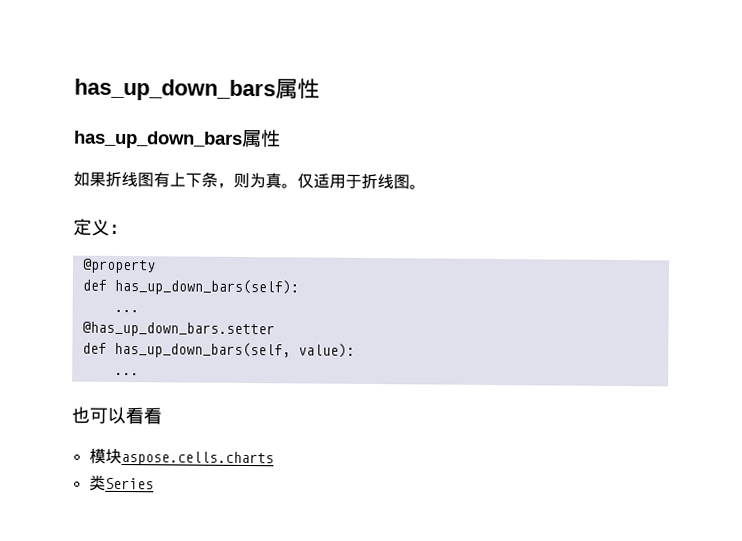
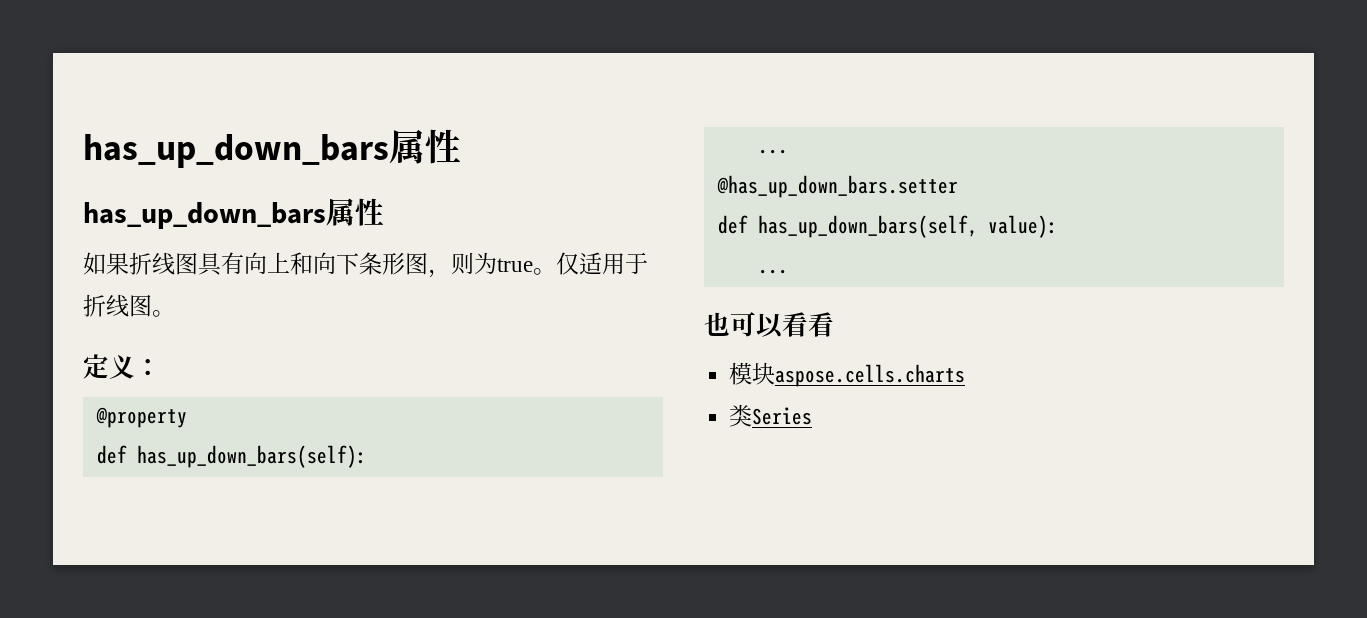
- 如果折线图有上下条，则为真。
+ 如果折线图具有向上和向下条形图，则为true。

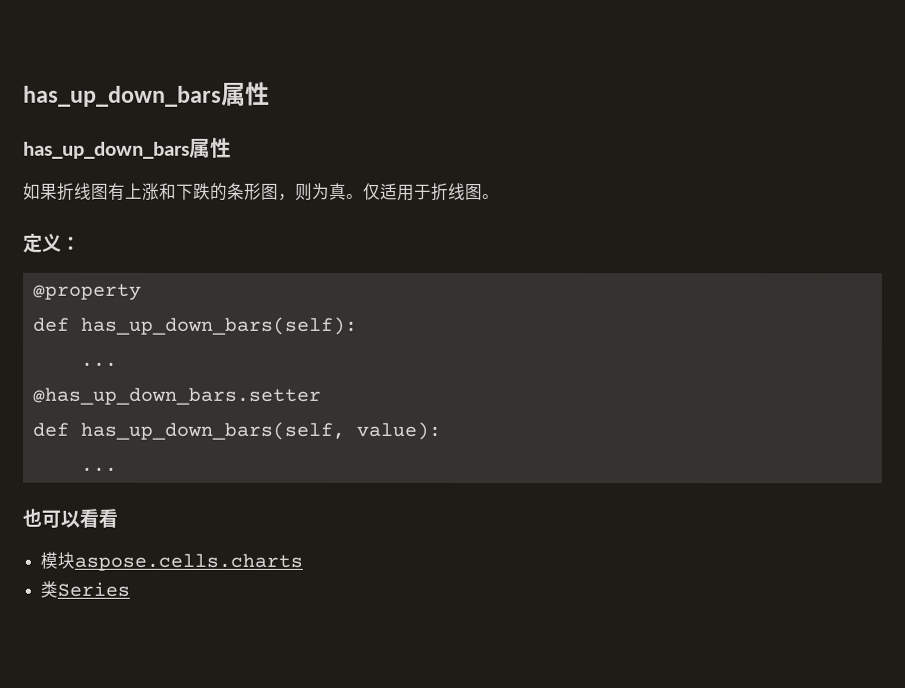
- 如果折线图具有向上和向下条形图，则为true。
+ 如果折线图有上涨和下跌的条形图，则为真。

